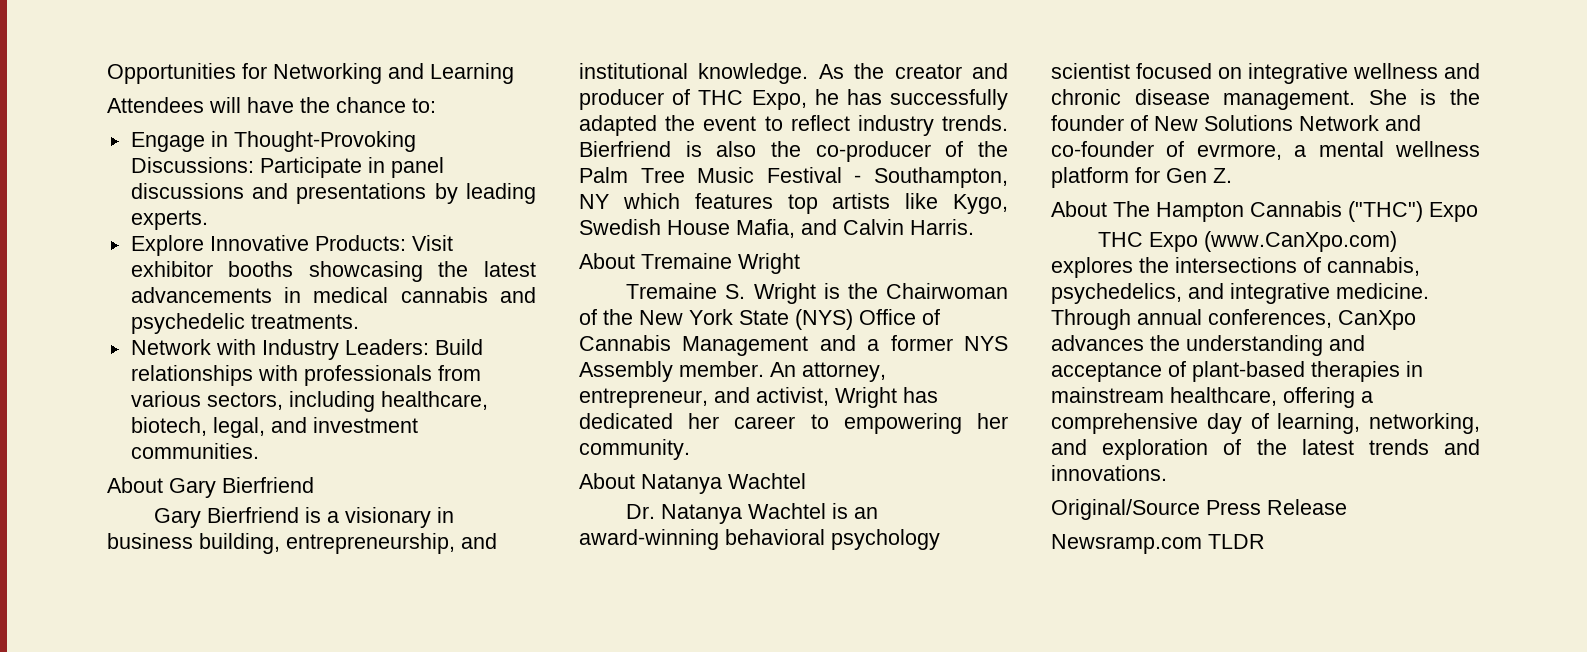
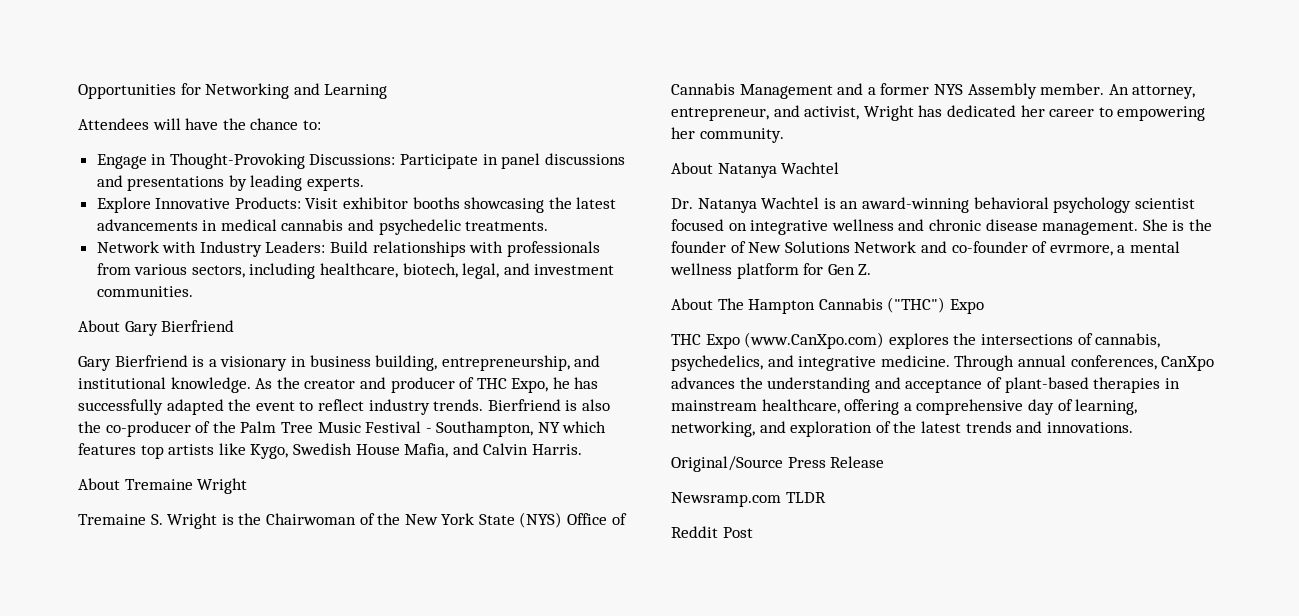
+ Reddit Post

